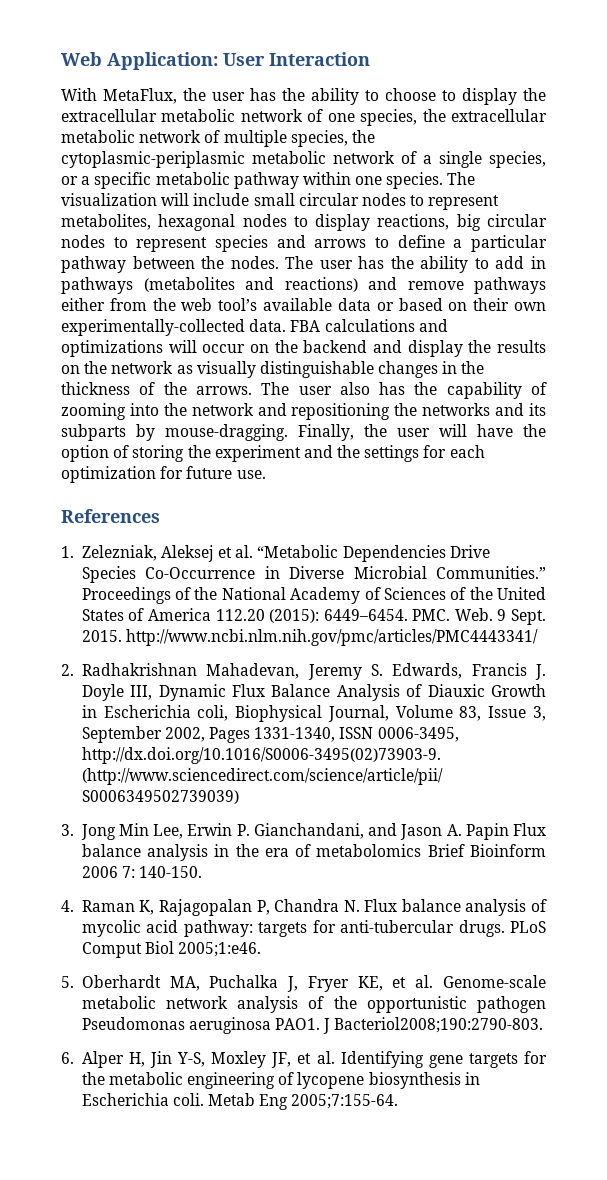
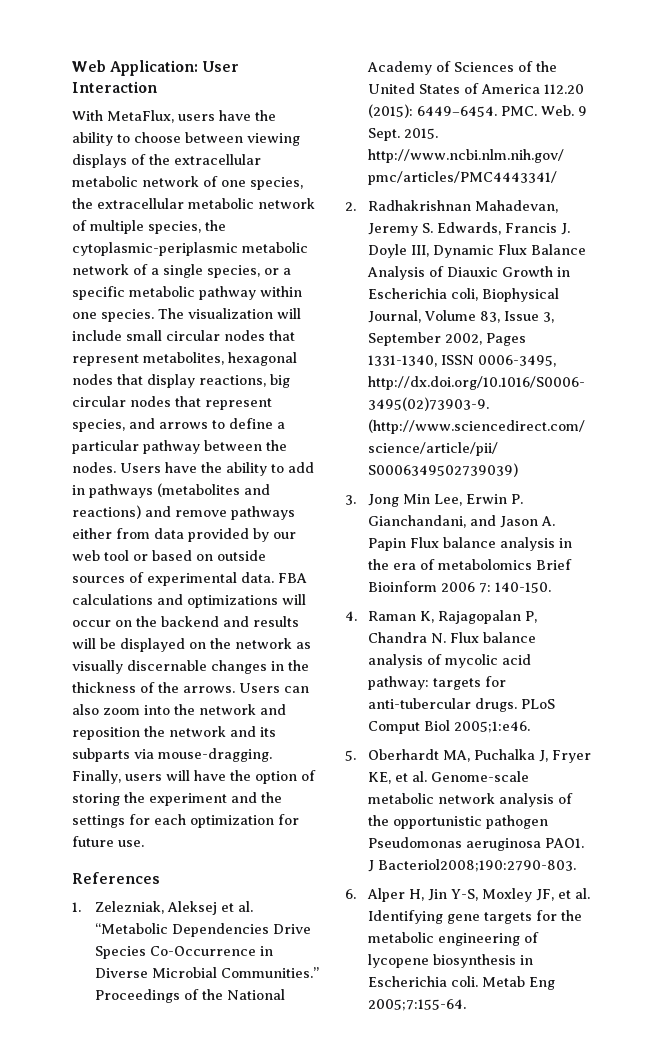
- With MetaFlux, the user has the ability to choose to display the extracellular metabolic network of one species, the extracellular metabolic network of multiple species, the cytoplasmic-periplasmic metabolic network of a single species, or a specific metabolic pathway within one species.
+ With MetaFlux, users have the ability to choose between viewing displays of the extracellular metabolic network of one species, the extracellular metabolic network of multiple species, the cytoplasmic-periplasmic metabolic network of a single species, or a specific metabolic pathway within one species.
- The visualization will include small circular nodes to represent metabolites, hexagonal nodes to display reactions, big circular nodes to represent species and arrows to define a particular pathway between the nodes.
+ The visualization will include small circular nodes that represent metabolites, hexagonal nodes that display reactions, big circular nodes that represent species, and arrows to define a particular pathway between the nodes.
- The user has the ability to add in pathways (metabolites and reactions) and remove pathways either from the web tool’s available data or based on their own experimentally-collected data.
+ Users have the ability to add in pathways (metabolites and reactions) and remove pathways either from data provided by our web tool or based on outside sources of experimental data.
- FBA calculations and optimizations will occur on the backend and display the results on the network as visually distinguishable changes in the thickness of the arrows.
+ FBA calculations and optimizations will occur on the backend and results will be displayed on the network as visually discernable changes in the thickness of the arrows.
- The user also has the capability of zooming into the network and repositioning the networks and its subparts by mouse-dragging.
+ Users can also zoom into the network and reposition the network and its subparts via mouse-dragging.
- Finally, the user will have the option of storing the experiment and the settings for each optimization for future use.
+ Finally, users will have the option of storing the experiment and the settings for each optimization for future use.

